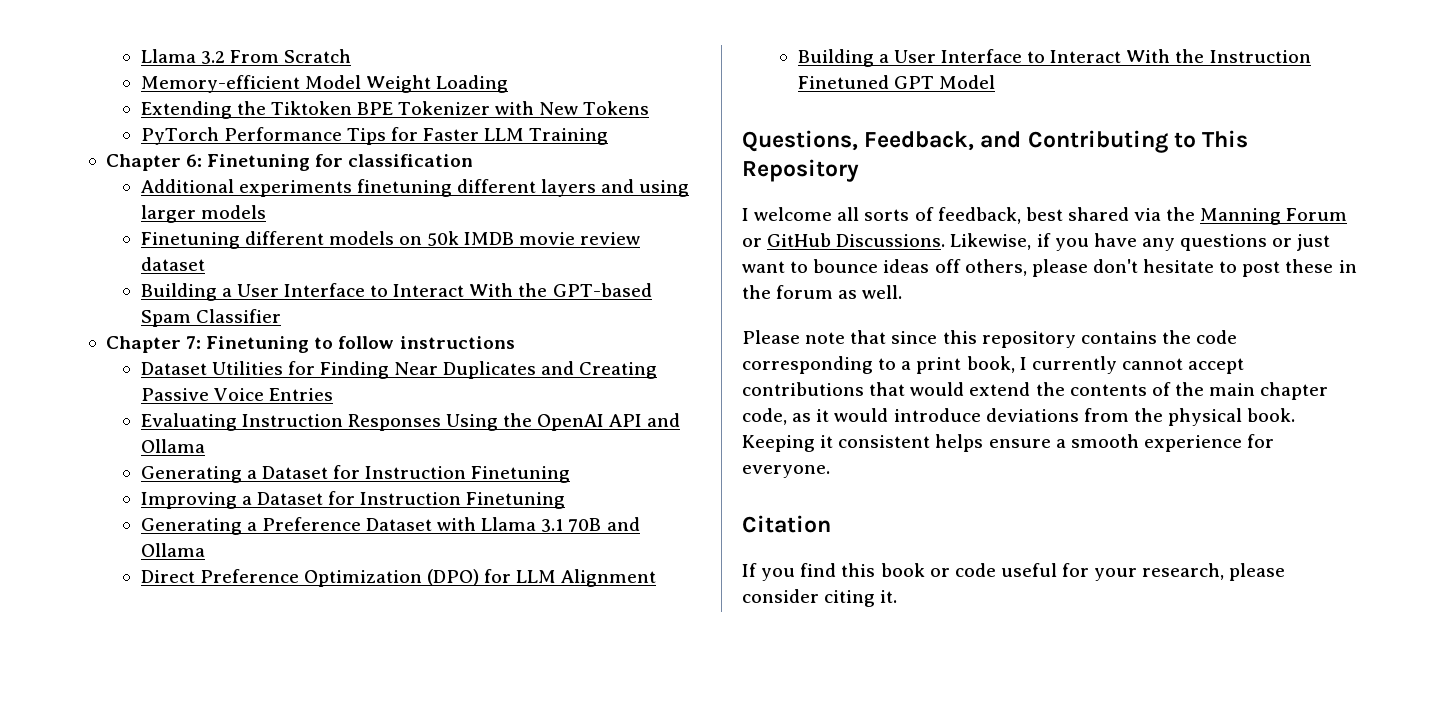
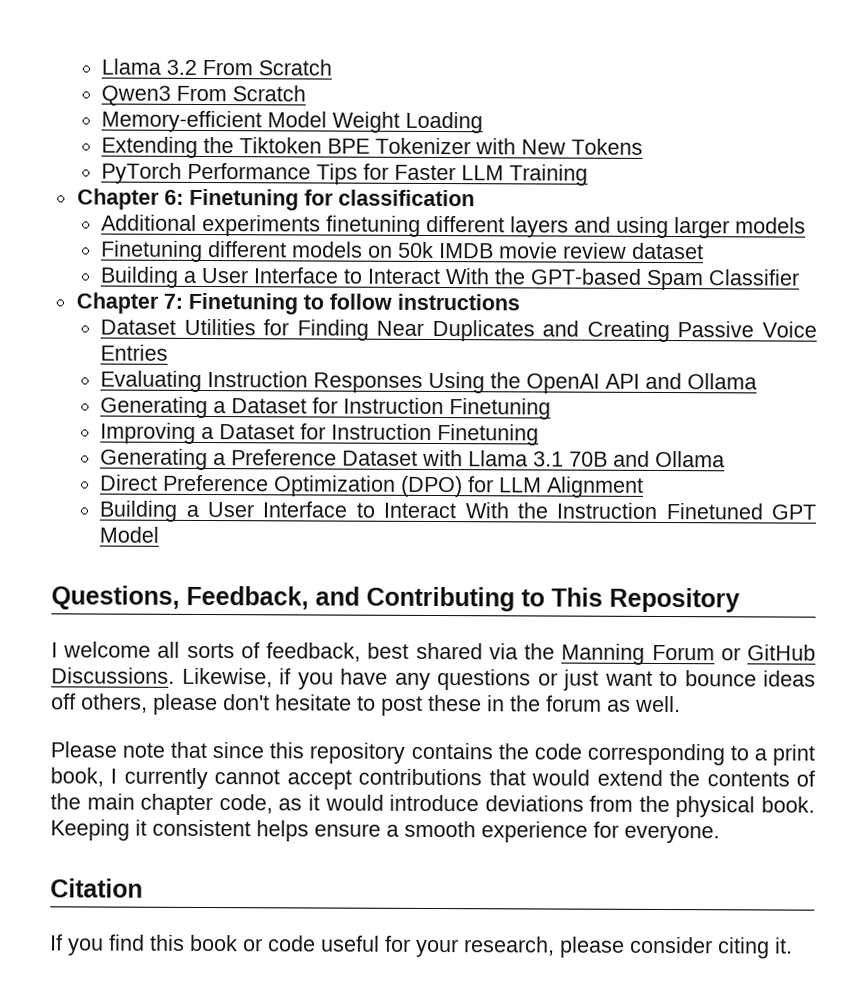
+ Qwen3 From Scratch

